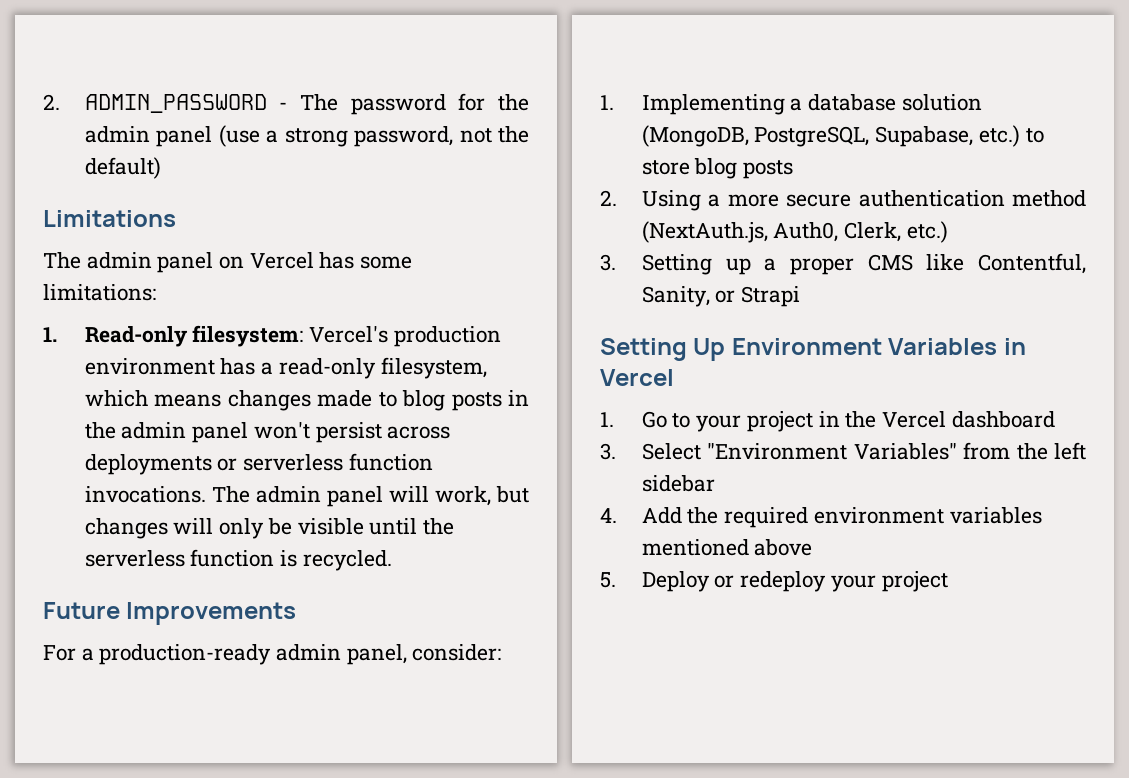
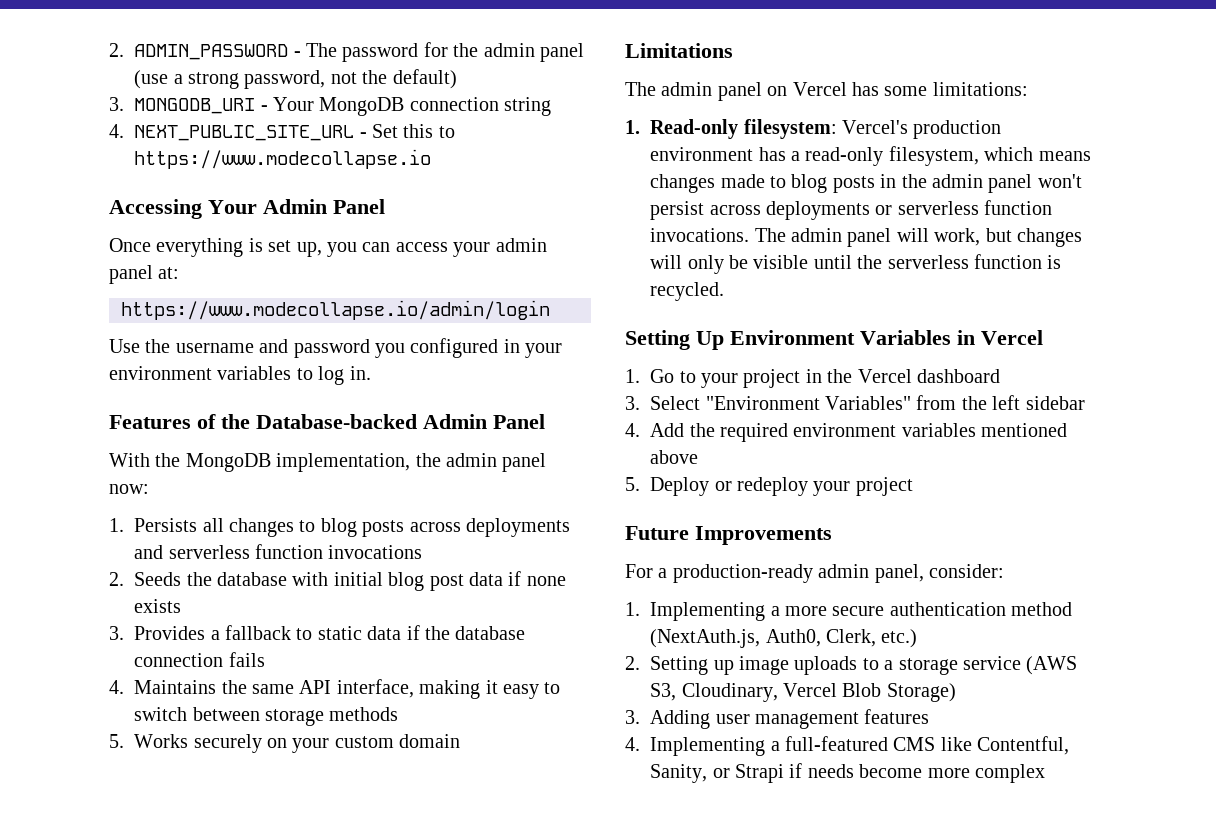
+ 3. MONGODB_URI - Your MongoDB connection string
+ 4. NEXT_PUBLIC_SITE_URL - Set this to https://www.modecollapse.io
+ Accessing Your Admin Panel
+ Once everything is set up, you can access your admin panel at:
+ https://www.modecollapse.io/admin/login
+ Use the username and password you configured in your environment variables to log in.
+ Features of the Database-backed Admin Panel
+ With the MongoDB implementation, the admin panel now:
+ 1. Persists all changes to blog posts across deployments and serverless function invocations
+ 2. Seeds the database with initial blog post data if none exists
+ 3. Provides a fallback to static data if the database connection fails
+ 4. Maintains the same API interface, making it easy to switch between storage methods
+ 5. Works securely on your custom domain
- Future Improvements
- For a production-ready admin panel, consider:
- 1. Implementing a database solution (MongoDB, PostgreSQL, Supabase, etc.) to store blog posts
- 2. Using a more secure authentication method (NextAuth.js, Auth0, Clerk, etc.)
- 3. Setting up a proper CMS like Contentful, Sanity, or Strapi
+ Future Improvements
+ For a production-ready admin panel, consider:
+ 1. Implementing a more secure authentication method (NextAuth.js, Auth0, Clerk, etc.)
+ 2. Setting up image uploads to a storage service (AWS S3, Cloudinary, Vercel Blob Storage)
+ 3. Adding user management features
+ 4. Implementing a full-featured CMS like Contentful, Sanity, or Strapi if needs become more complex

